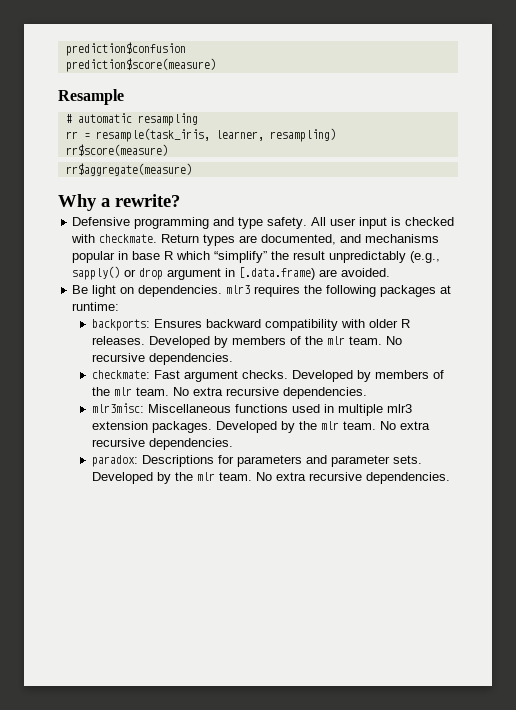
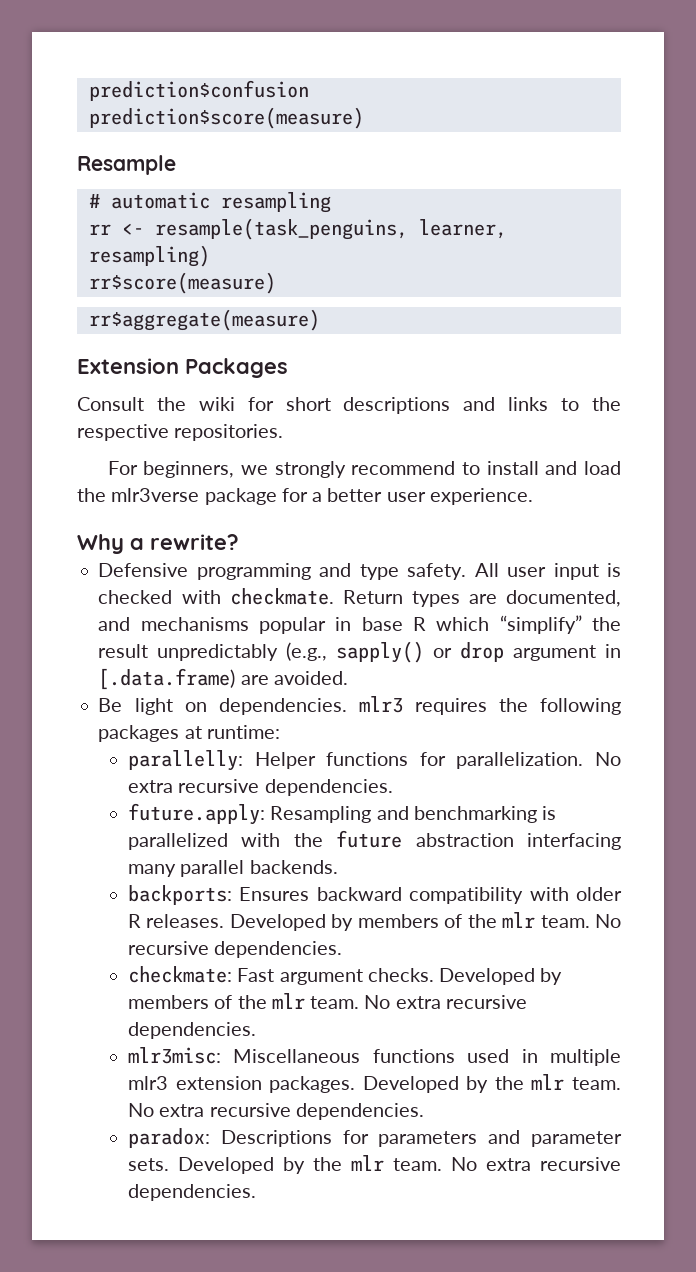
- rr = resample(task_iris, learner, resampling)
+ rr <- resample(task_penguins, learner, resampling)
+ Extension Packages
+ Consult the wiki for short descriptions and links to the respective repositories.
+ For beginners, we strongly recommend to install and load the mlr3verse package for a better user experience.
+ parallelly: Helper functions for parallelization. No extra recursive dependencies.
+ future.apply: Resampling and benchmarking is parallelized with the future abstraction interfacing many parallel backends.

